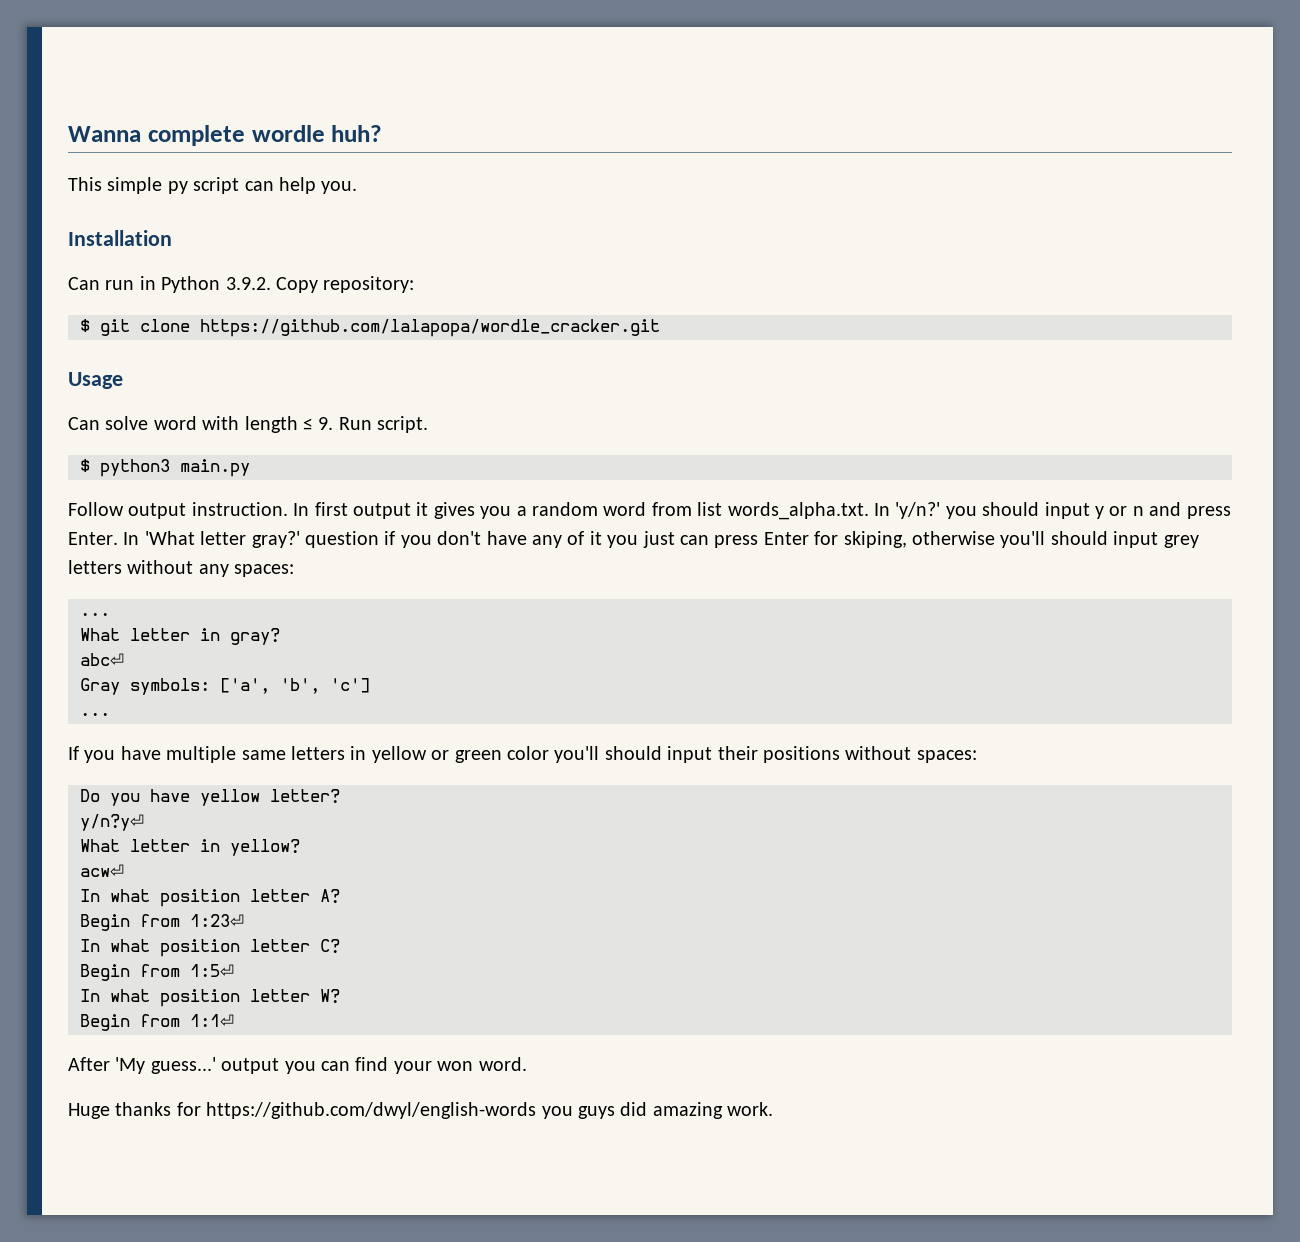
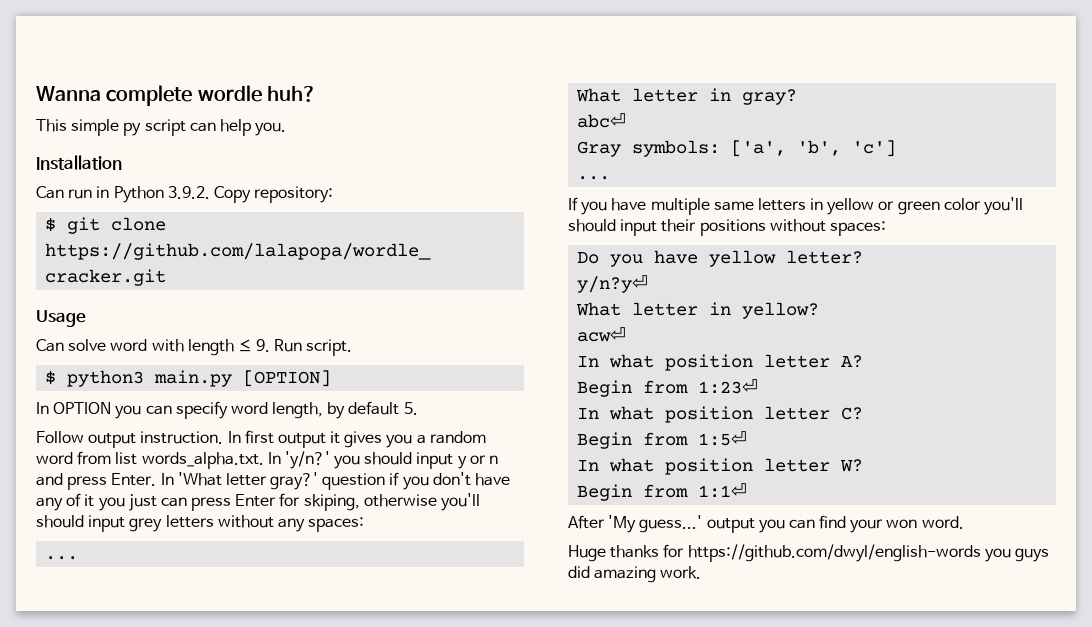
- $ python3 main.py
+ $ python3 main.py [OPTION]
+ In OPTION you can specify word length, by default 5.

